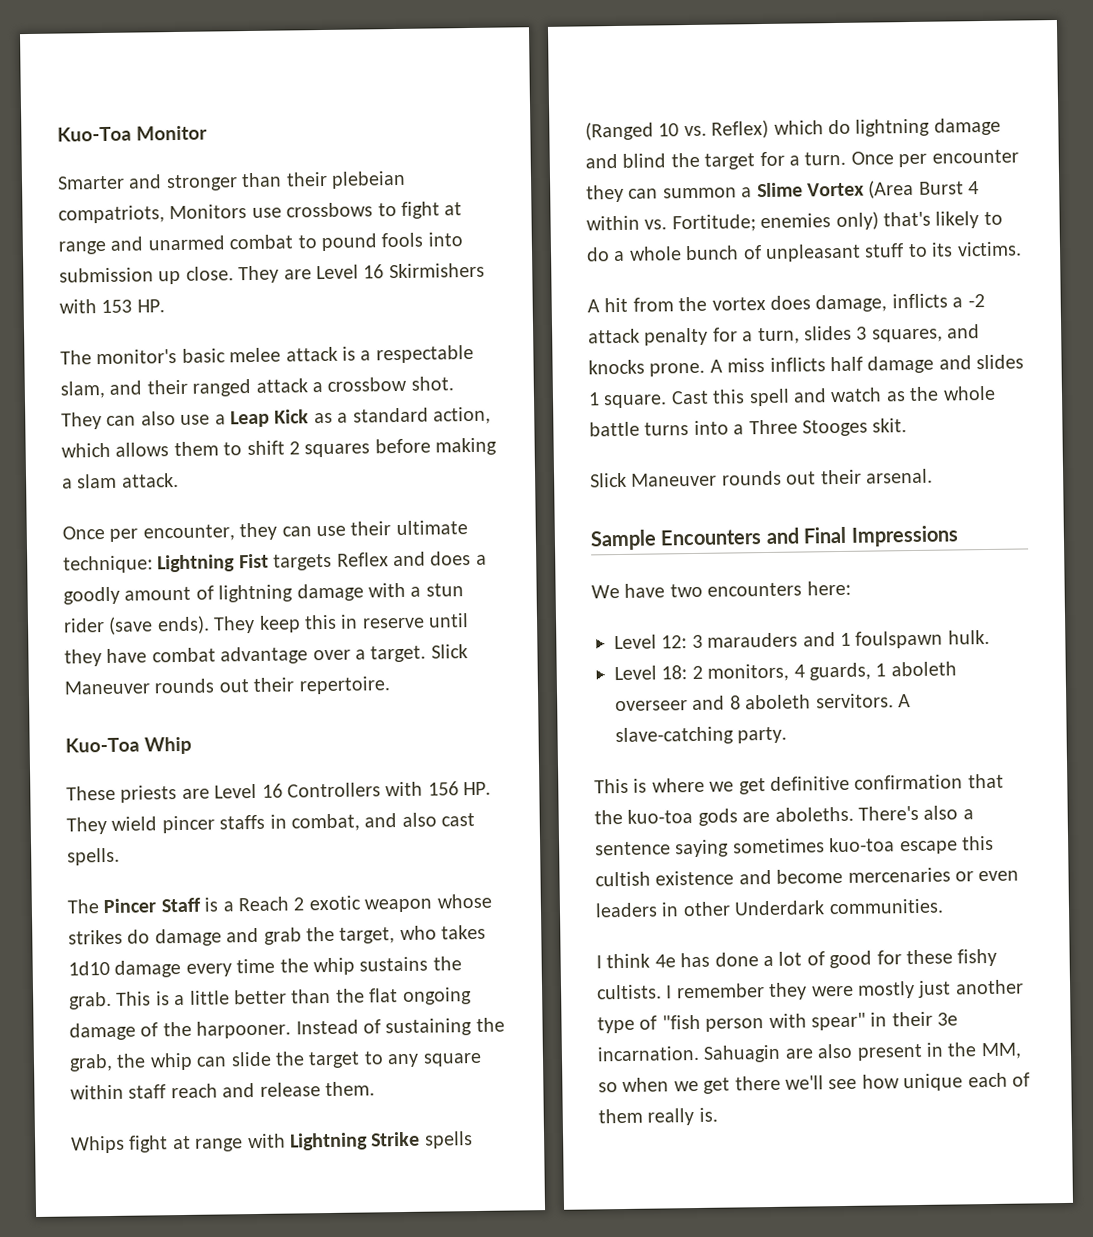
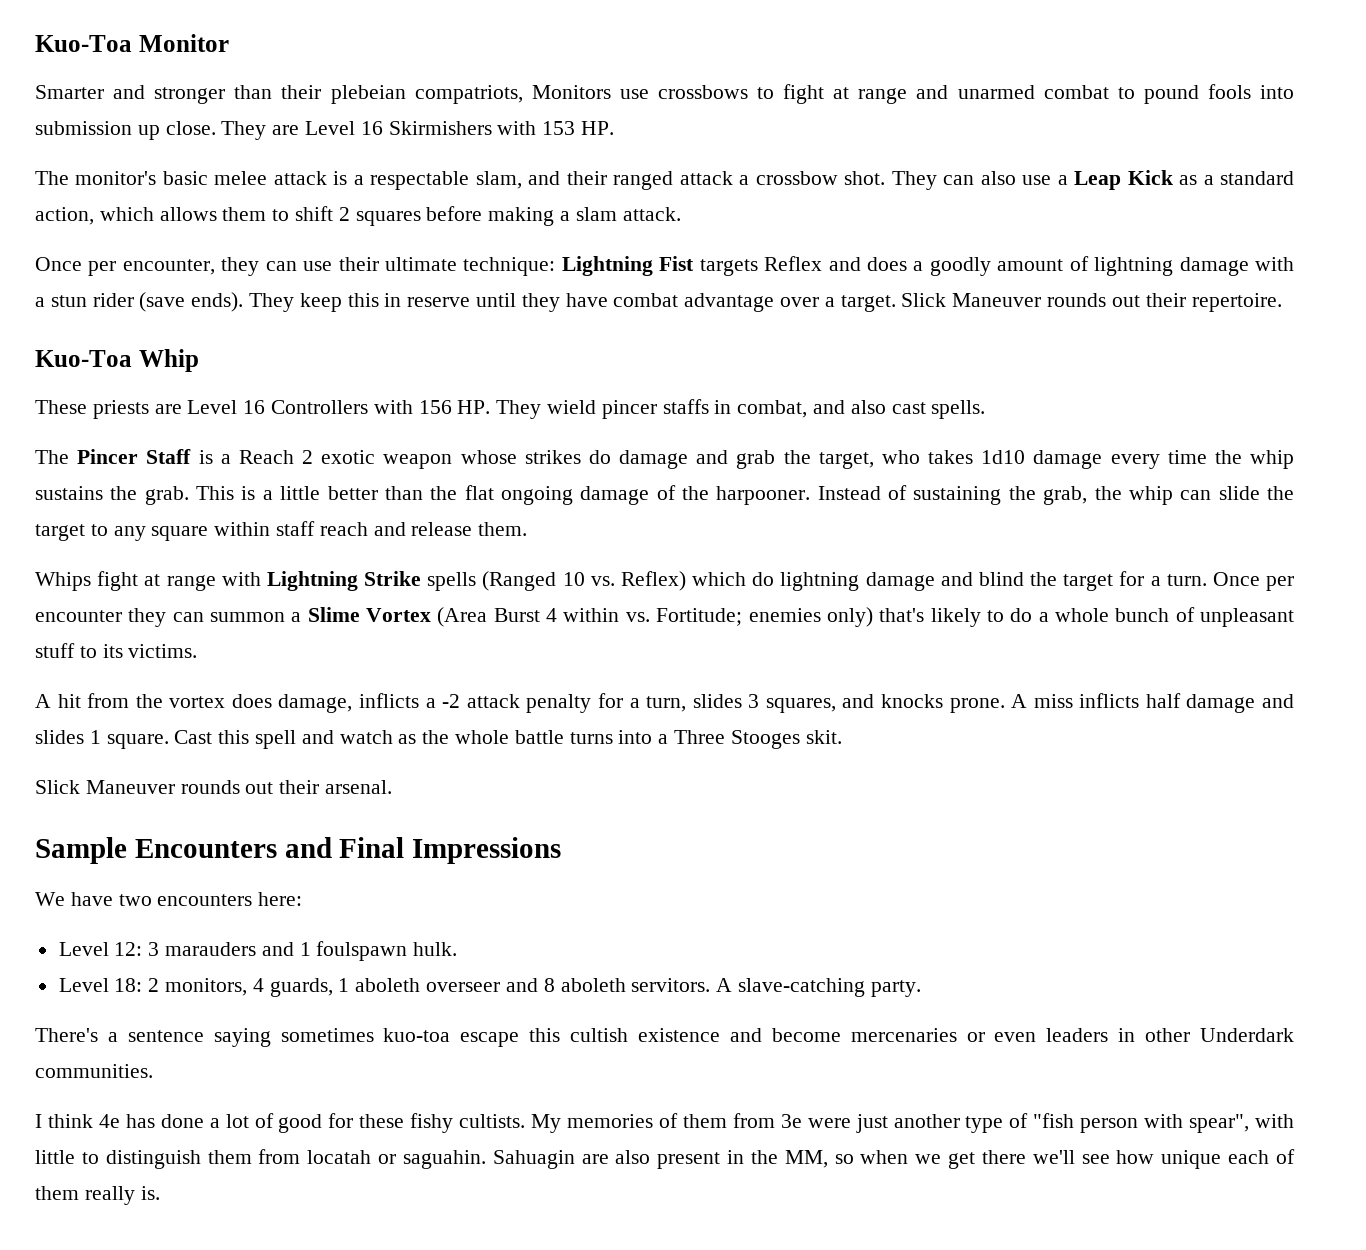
- This is where we get definitive confirmation that the kuo-toa gods are aboleths. There's also a sentence saying sometimes kuo-toa escape this cultish existence and become mercenaries or even leaders in other Underdark communities.
+ There's a sentence saying sometimes kuo-toa escape this cultish existence and become mercenaries or even leaders in other Underdark communities.
- I remember they were mostly just another type of "fish person with spear" in their 3e incarnation.
+ My memories of them from 3e were just another type of "fish person with spear", with little to distinguish them from locatah or saguahin.

